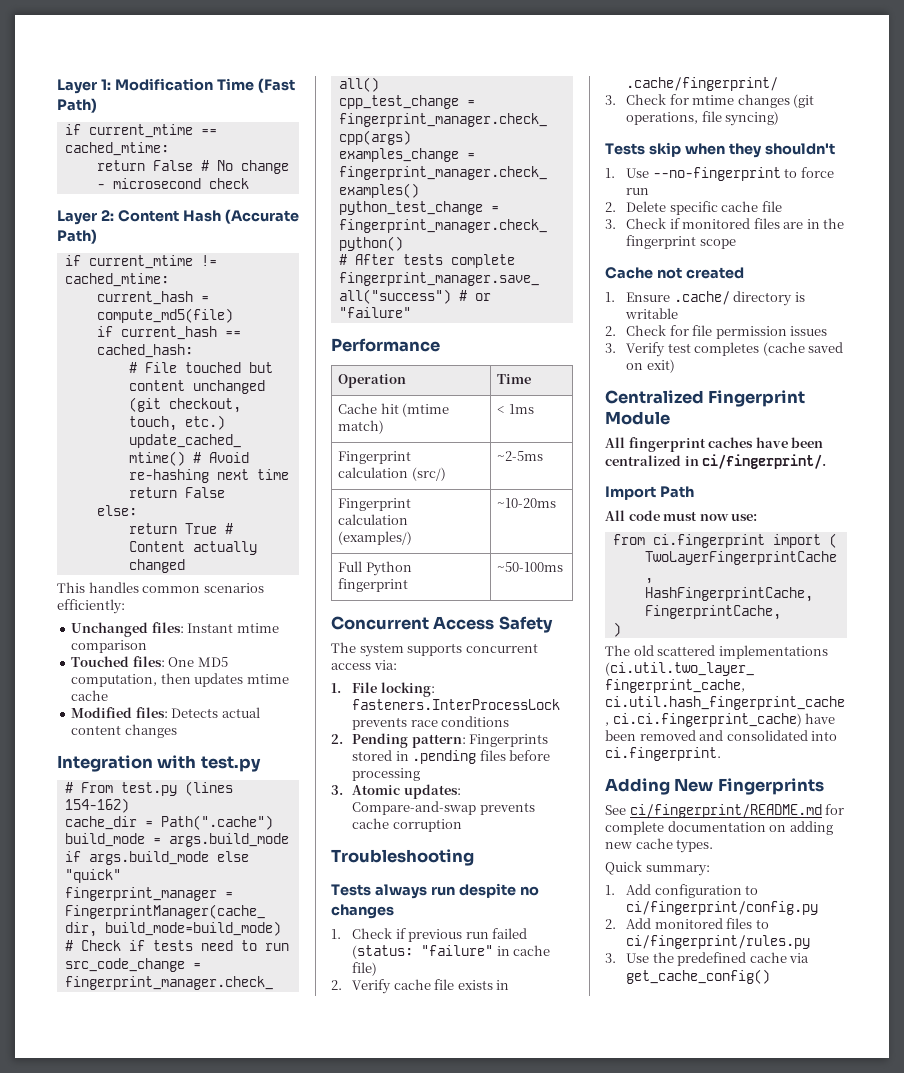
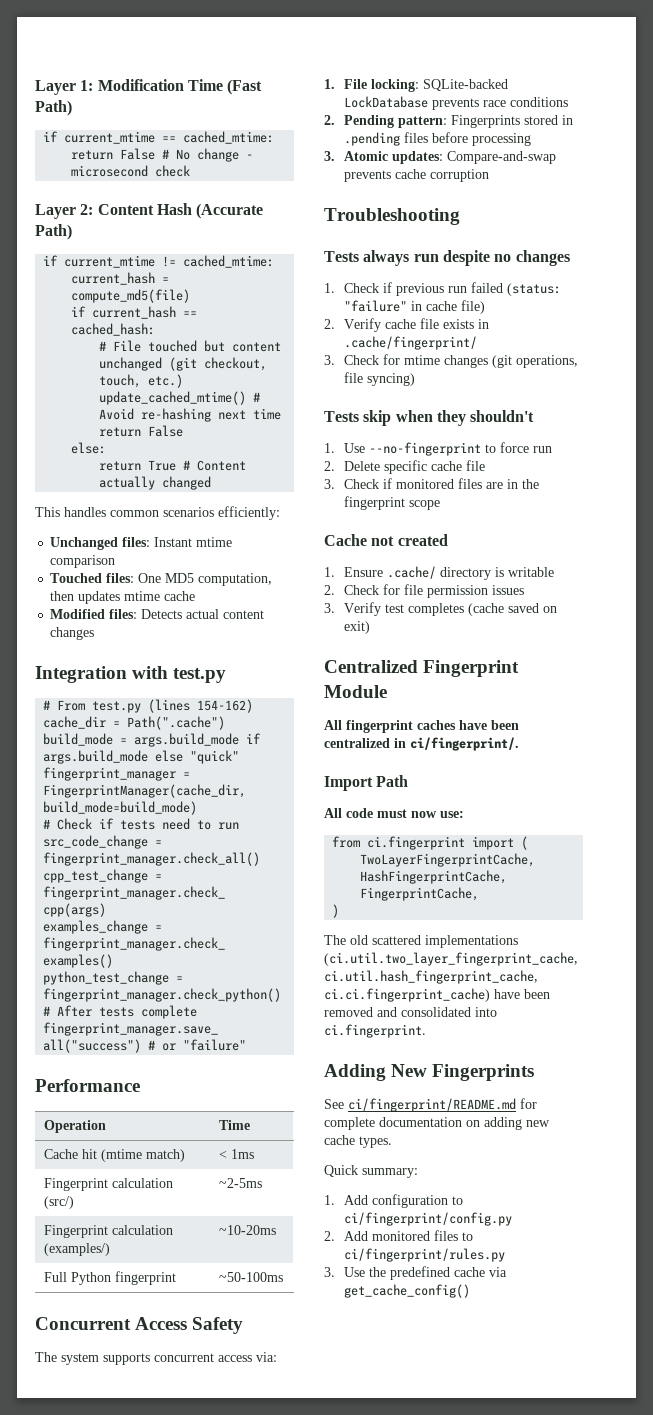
- 1. File locking: fasteners.InterProcessLock prevents race conditions
+ 1. File locking: SQLite-backed LockDatabase prevents race conditions

